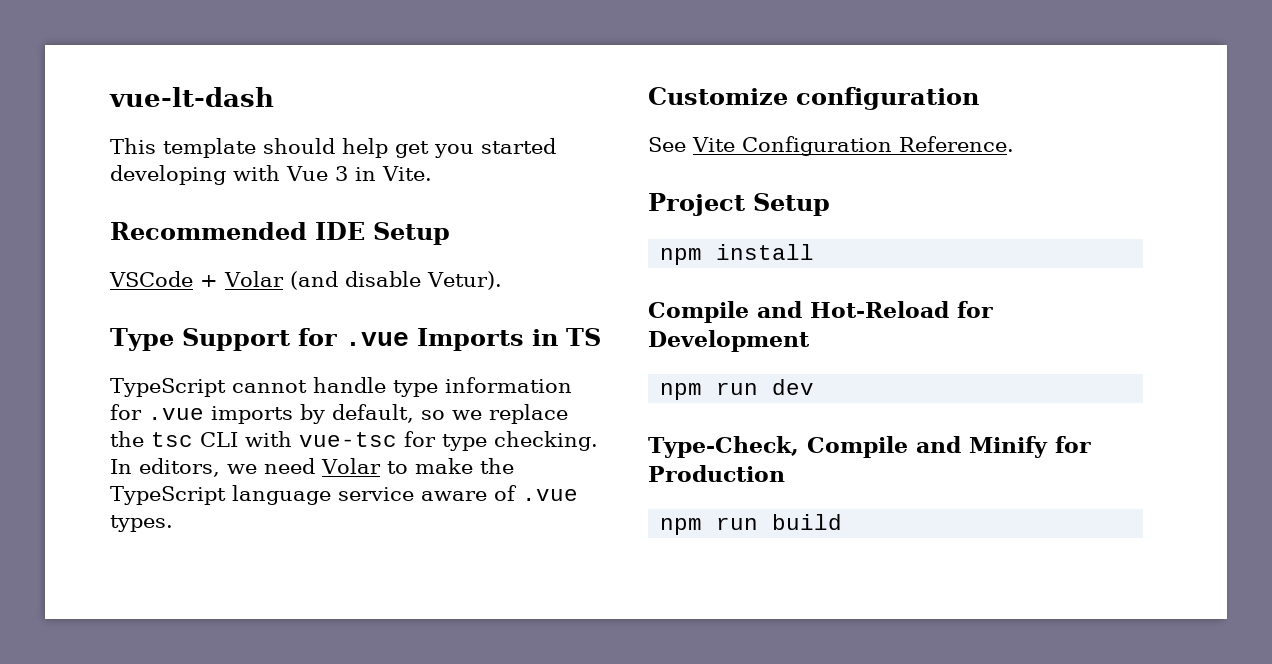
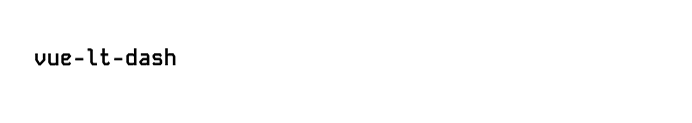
- This template should help get you started developing with Vue 3 in Vite.
- Recommended IDE Setup
- VSCode + Volar (and disable Vetur).
- Type Support for .vue Imports in TS
- TypeScript cannot handle type information for .vue imports by default, so we replace the tsc CLI with vue-tsc for type checking. In editors, we need Volar to make the TypeScript language service aware of .vue types.
- Customize configuration
- See Vite Configuration Reference.
- Project Setup
- npm install
- Compile and Hot-Reload for Development
- npm run dev
- Type-Check, Compile and Minify for Production
- npm run build

